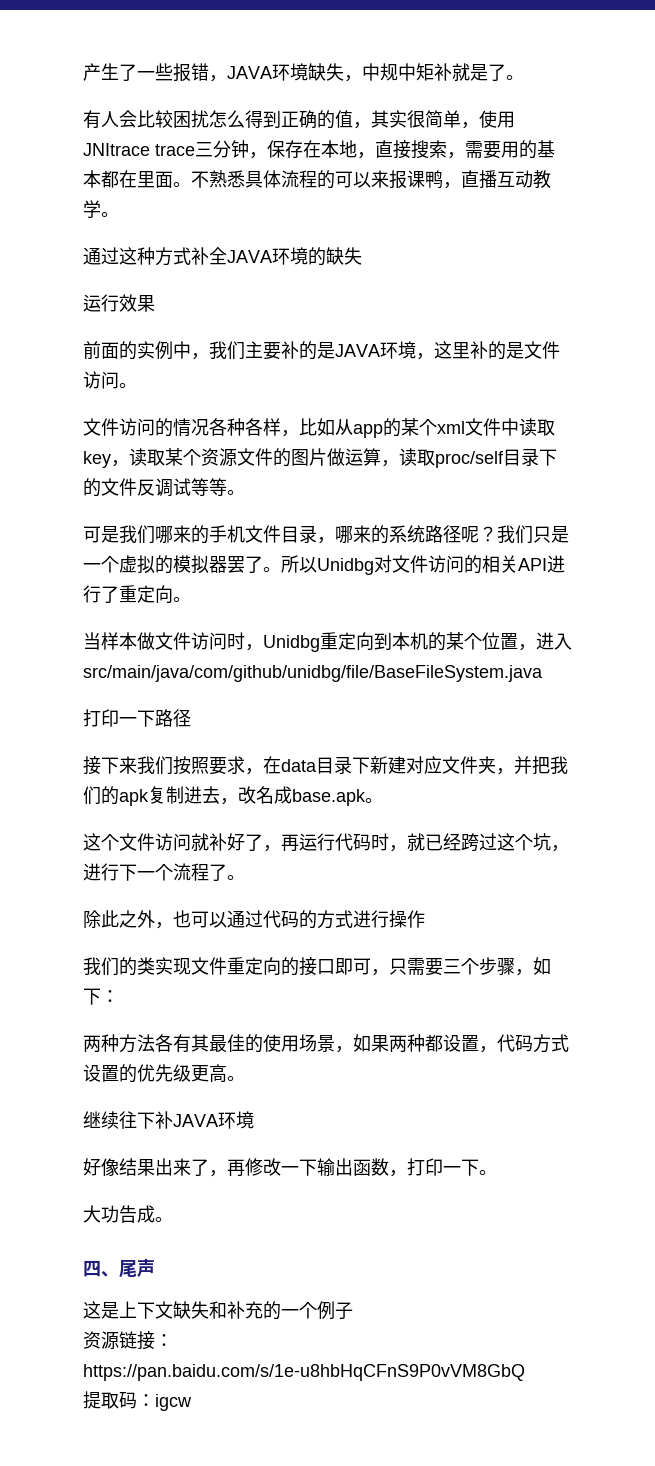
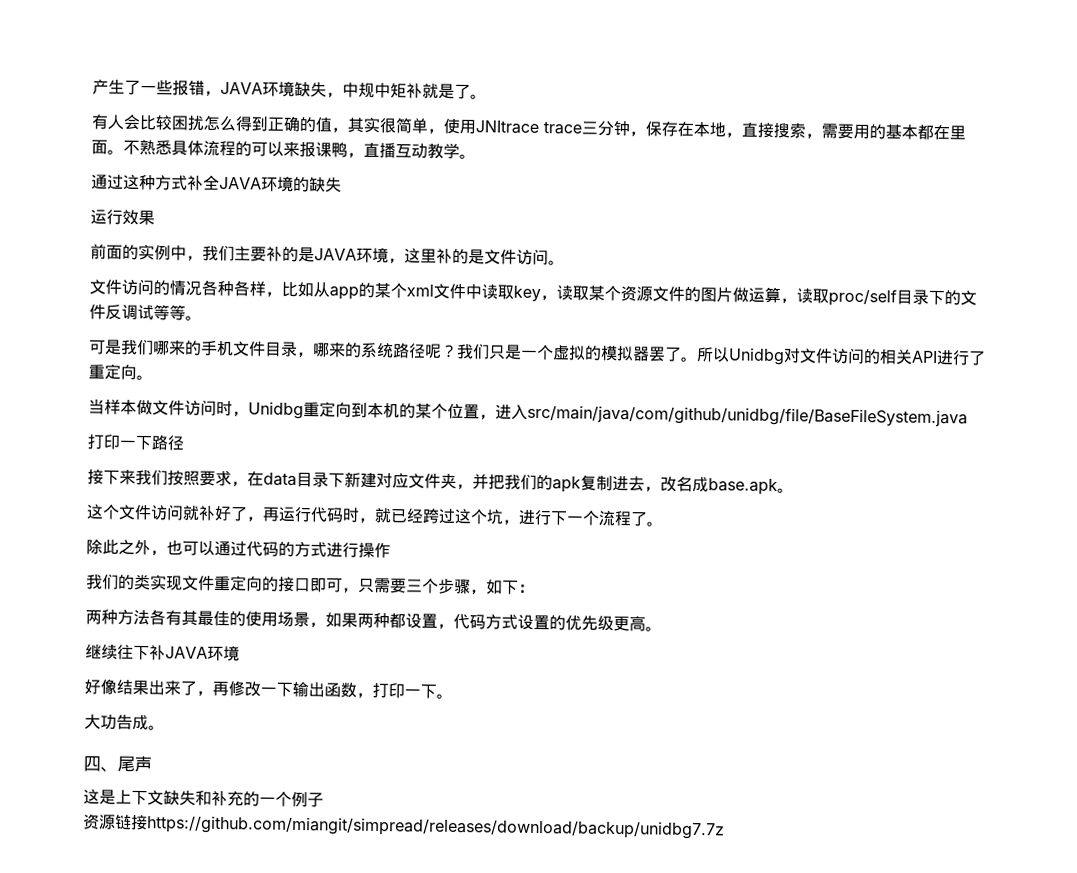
- 资源链接：https://pan.baidu.com/s/1e-u8hbHqCFnS9P0vVM8GbQ
- 提取码：igcw
+ 资源链接https://github.com/miangit/simpread/releases/download/backup/unidbg7.7z

